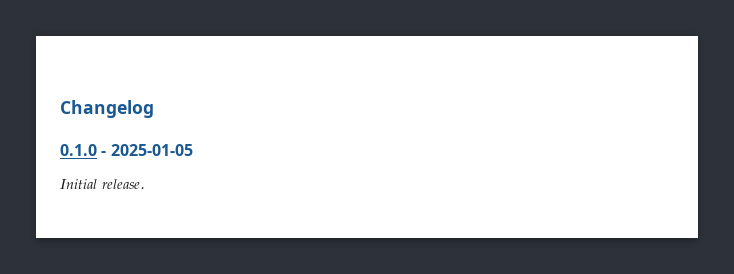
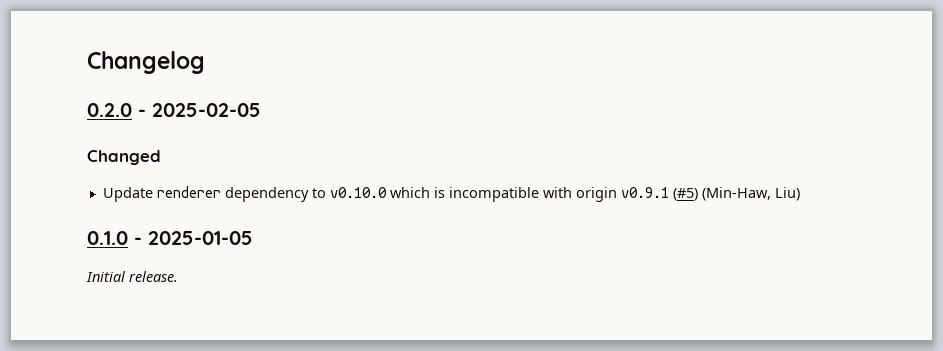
+ 0.2.0 - 2025-02-05
+ Changed
+ Update renderer dependency to v0.10.0 which is incompatible with origin v0.9.1 (#5) (Min-Haw, Liu)

